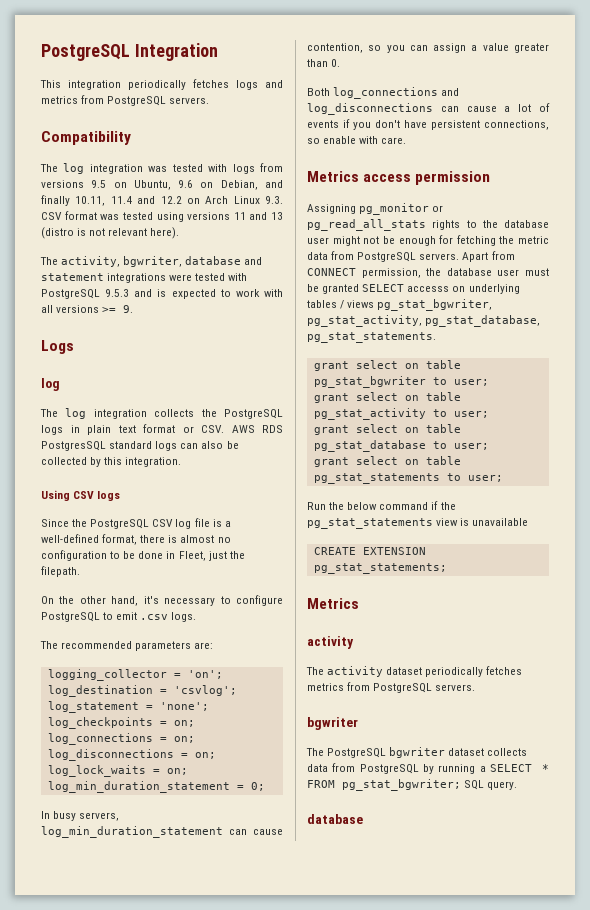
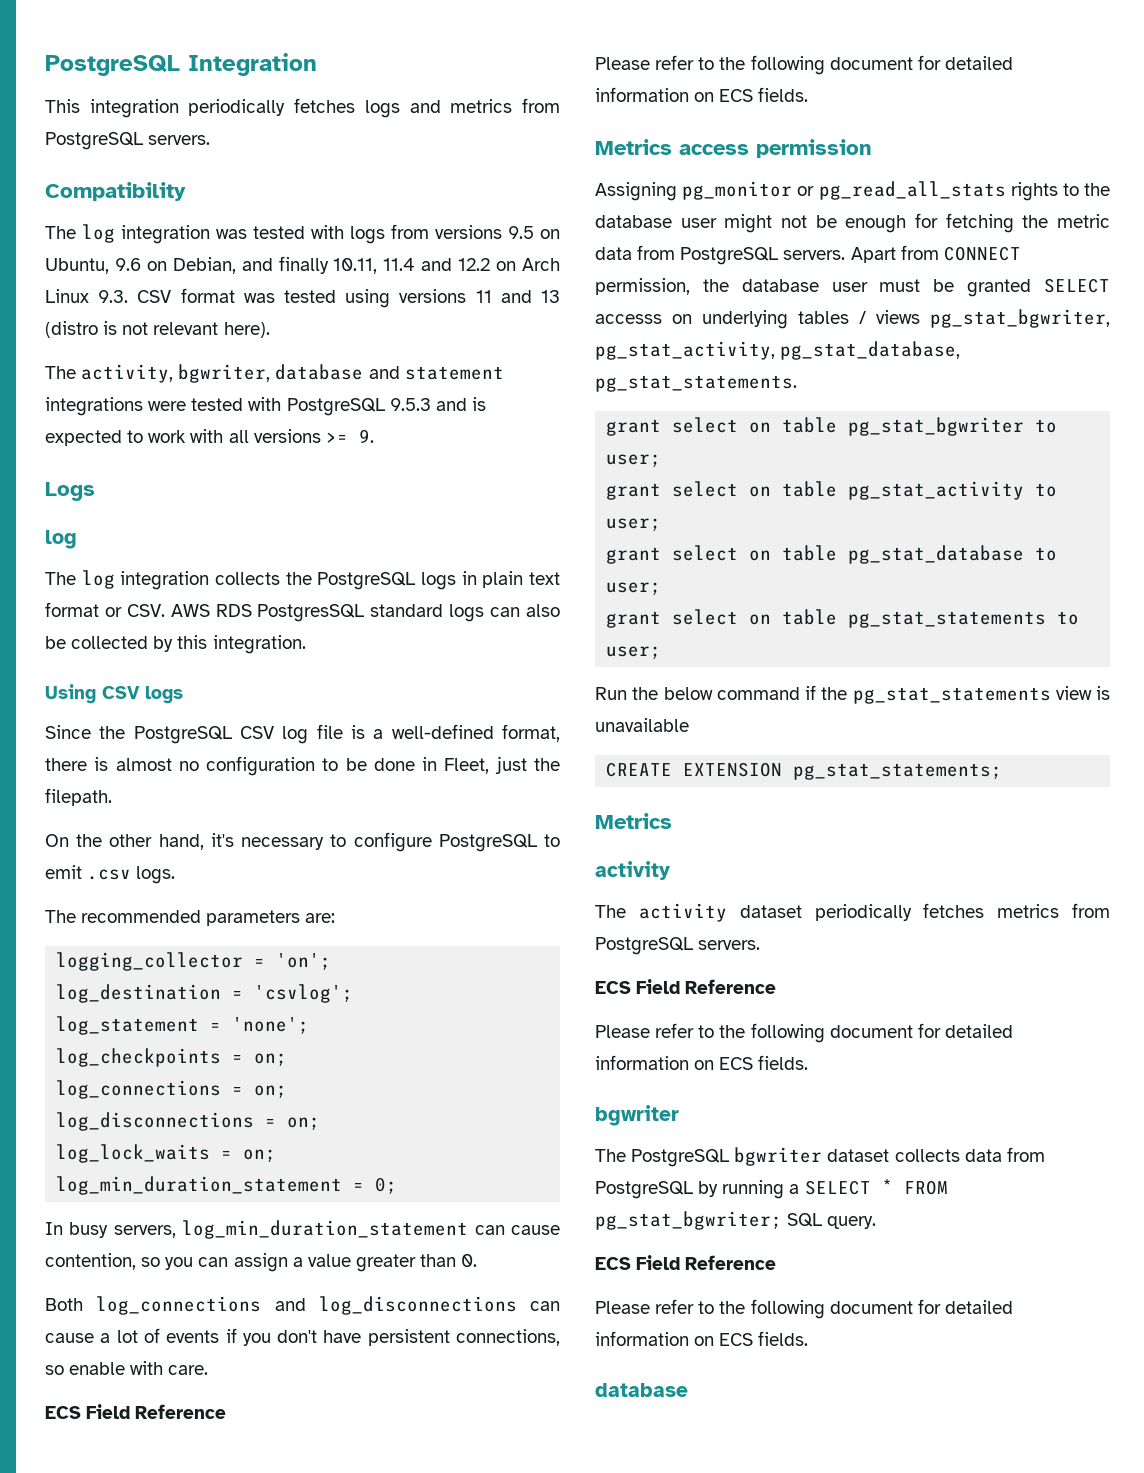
  Both log_connections and log_disconnections can cause a lot of events if you don't have persistent connections, so enable with care.
+ ECS Field Reference
+ Please refer to the following document for detailed information on ECS fields.
  The activity dataset periodically fetches metrics from PostgreSQL servers.
+ ECS Field Reference
+ Please refer to the following document for detailed information on ECS fields.
  The PostgreSQL bgwriter dataset collects data from PostgreSQL by running a SELECT * FROM pg_stat_bgwriter; SQL query.
+ ECS Field Reference
+ Please refer to the following document for detailed information on ECS fields.

